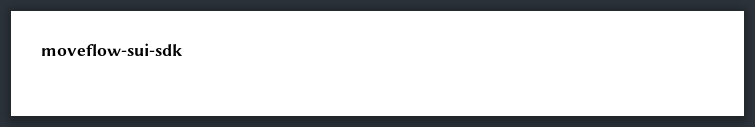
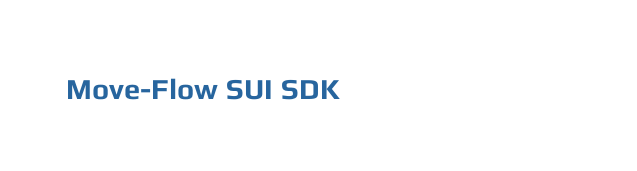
- moveflow-sui-sdk
+ Move-Flow SUI SDK

